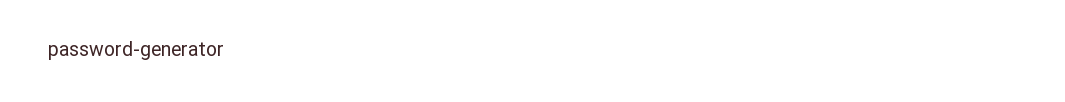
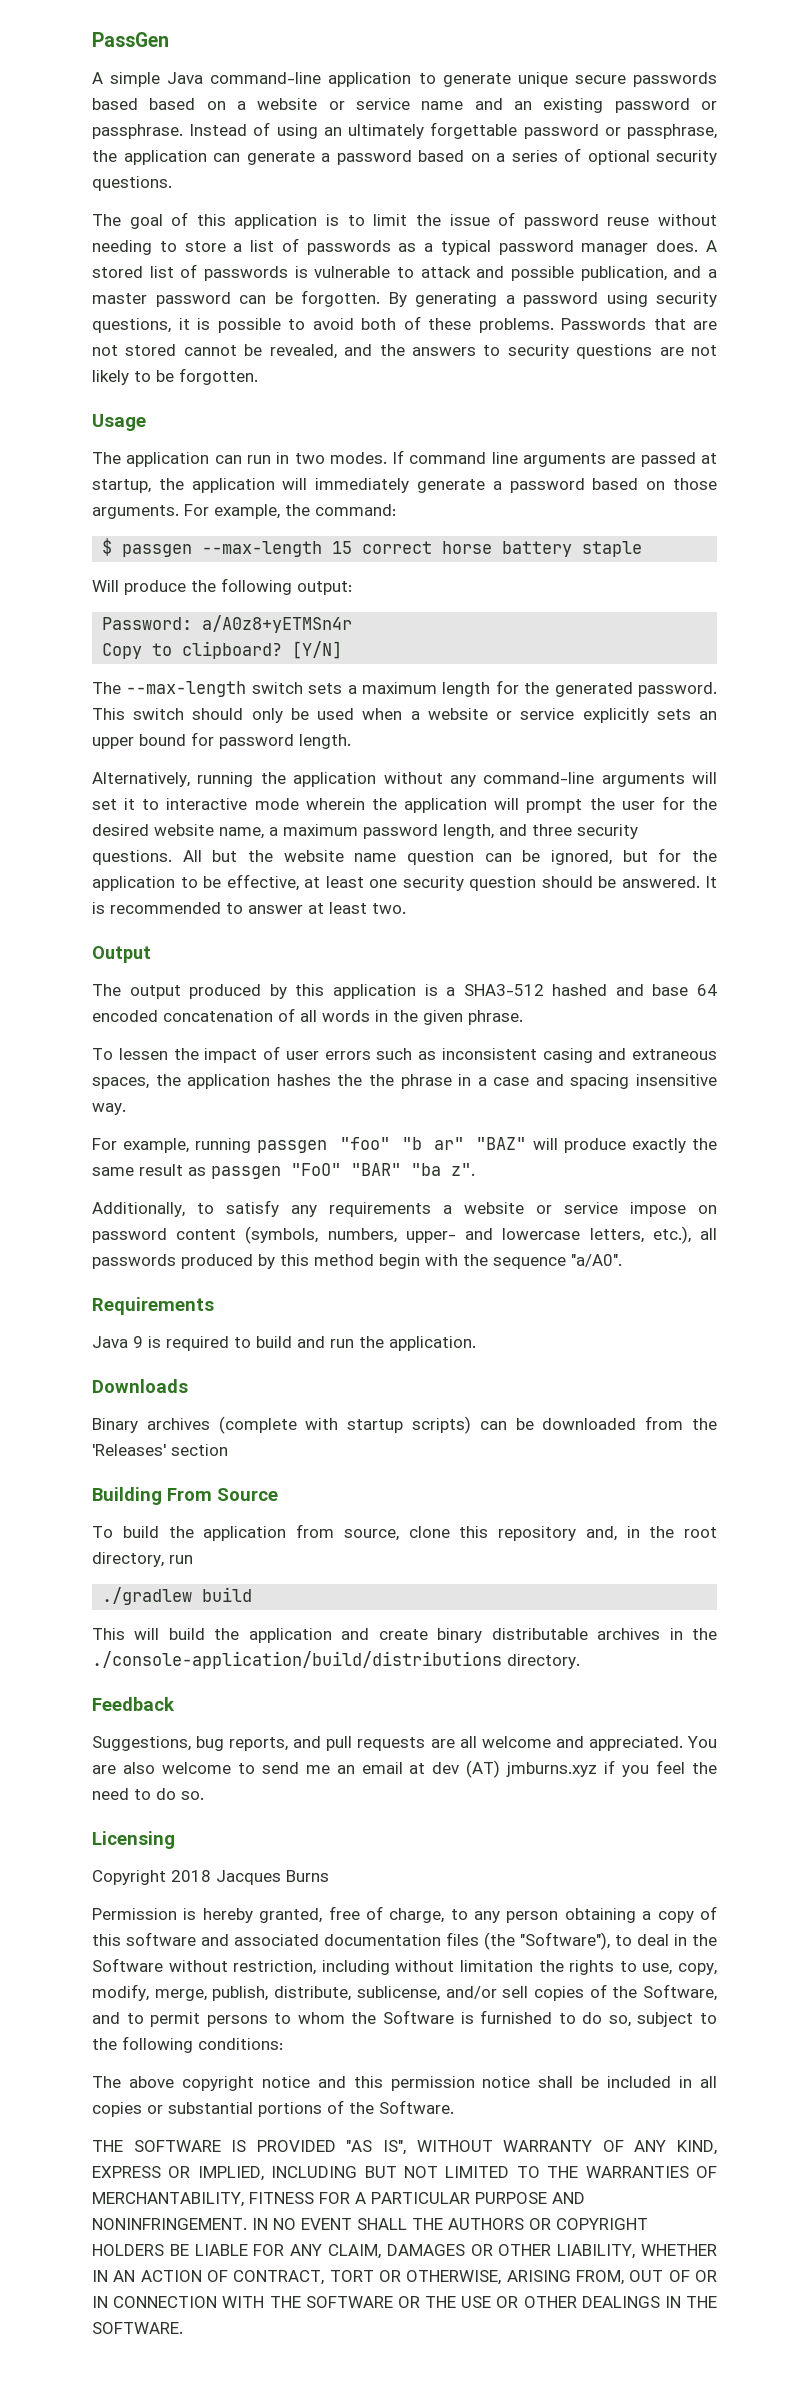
- password-generator
+ PassGen
+ A simple Java command-line application to generate unique secure passwords based based on a website or service name and an existing password or passphrase. Instead of using an ultimately forgettable password or passphrase, the application can generate a password based on a series of optional security questions.
+ The goal of this application is to limit the issue of password reuse without needing to store a list of passwords as a typical password manager does. A stored list of passwords is vulnerable to attack and possible publication, and a master password can be forgotten. By generating a password using security questions, it is possible to avoid both of these problems. Passwords that are not stored cannot be revealed, and the answers to security questions are not likely to be forgotten.
+ Usage
+ The application can run in two modes. If command line arguments are passed at startup, the application will immediately generate a password based on those arguments. For example, the command:
+ $ passgen --max-length 15 correct horse battery staple
+ Will produce the following output:
+ Password: a/A0z8+yETMSn4r
+ Copy to clipboard? [Y/N]
+ The --max-length switch sets a maximum length for the generated password. This switch should only be used when a website or service explicitly sets an upper bound for password length.
+ Alternatively, running the application without any command-line arguments will set it to interactive mode wherein the application will prompt the user for the desired website name, a maximum password length, and three security questions. All but the website name question can be ignored, but for the application to be effective, at least one security question should be answered. It is recommended to answer at least two.
+ Output
+ The output produced by this application is a SHA3-512 hashed and base 64 encoded concatenation of all words in the given phrase.
+ To lessen the impact of user errors such as inconsistent casing and extraneous spaces, the application hashes the the phrase in a case and spacing insensitive way.
+ For example, running passgen "foo" "b ar" "BAZ" will produce exactly the same result as passgen "FoO" "BAR" "ba z".
+ Additionally, to satisfy any requirements a website or service impose on password content (symbols, numbers, upper- and lowercase letters, etc.), all passwords produced by this method begin with the sequence "a/A0".
+ Requirements
+ Java 9 is required to build and run the application.
+ Downloads
+ Binary archives (complete with startup scripts) can be downloaded from the 'Releases' section
+ Building From Source
+ To build the application from source, clone this repository and, in the root directory, run
+ ./gradlew build
+ This will build the application and create binary distributable archives in the ./console-application/build/distributions directory.
+ Feedback
+ Suggestions, bug reports, and pull requests are all welcome and appreciated. You are also welcome to send me an email at dev (AT) jmburns.xyz if you feel the need to do so.
+ Licensing
+ Copyright 2018 Jacques Burns
+ Permission is hereby granted, free of charge, to any person obtaining a copy of this software and associated documentation files (the "Software"), to deal in the Software without restriction, including without limitation the rights to use, copy, modify, merge, publish, distribute, sublicense, and/or sell copies of the Software, and to permit persons to whom the Software is furnished to do so, subject to the following conditions:
+ The above copyright notice and this permission notice shall be included in all copies or substantial portions of the Software.
+ THE SOFTWARE IS PROVIDED "AS IS", WITHOUT WARRANTY OF ANY KIND, EXPRESS OR IMPLIED, INCLUDING BUT NOT LIMITED TO THE WARRANTIES OF MERCHANTABILITY, FITNESS FOR A PARTICULAR PURPOSE AND NONINFRINGEMENT. IN NO EVENT SHALL THE AUTHORS OR COPYRIGHT HOLDERS BE LIABLE FOR ANY CLAIM, DAMAGES OR OTHER LIABILITY, WHETHER IN AN ACTION OF CONTRACT, TORT OR OTHERWISE, ARISING FROM, OUT OF OR IN CONNECTION WITH THE SOFTWARE OR THE USE OR OTHER DEALINGS IN THE SOFTWARE.

